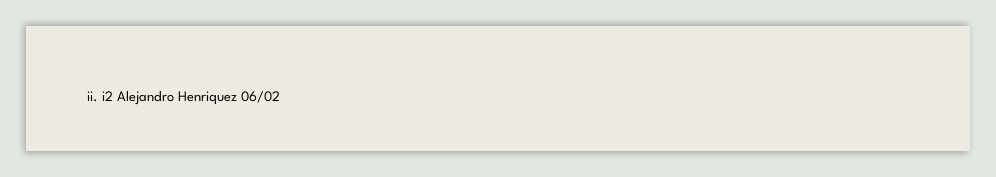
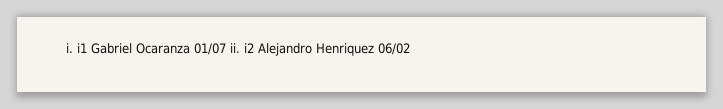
- ii. i2 Alejandro Henriquez 06/02
+ i. i1 Gabriel Ocaranza 01/07 ii. i2 Alejandro Henriquez 06/02

